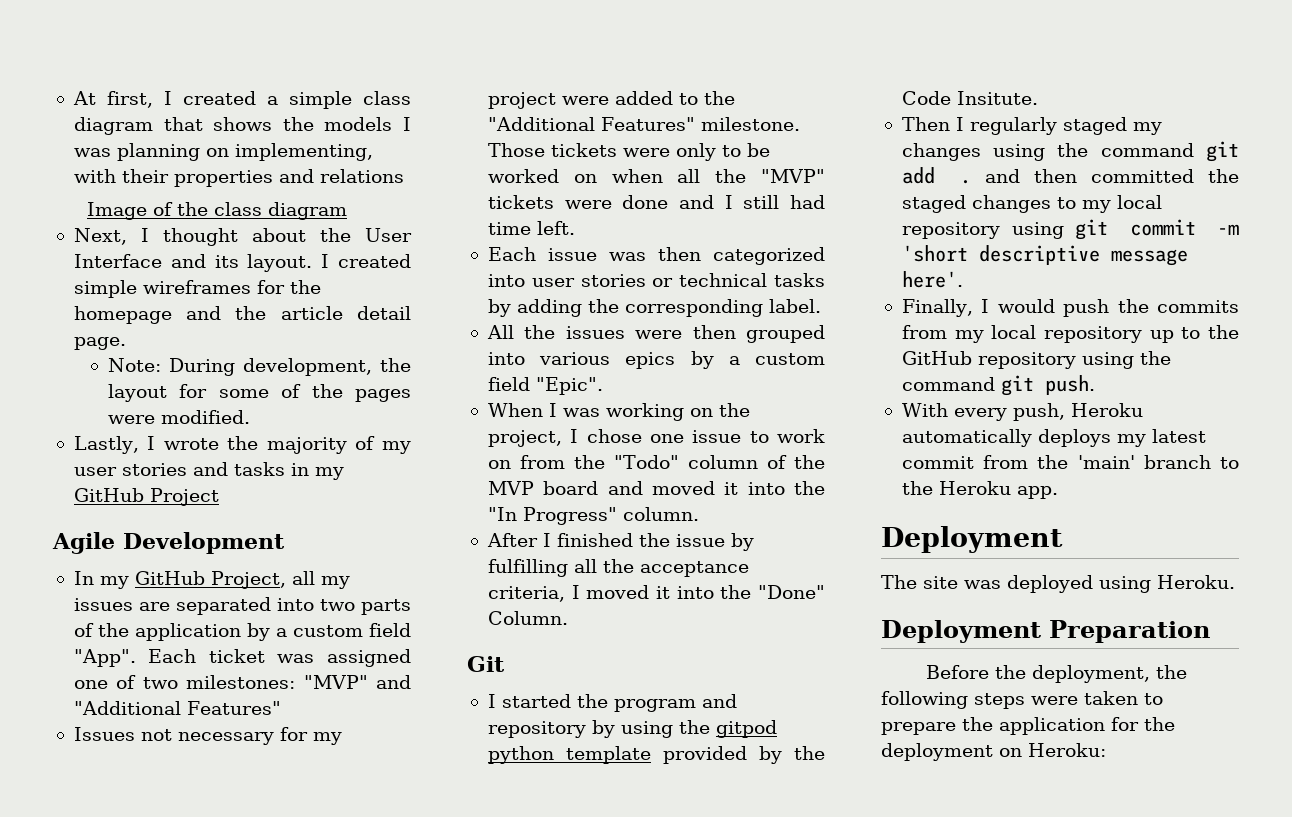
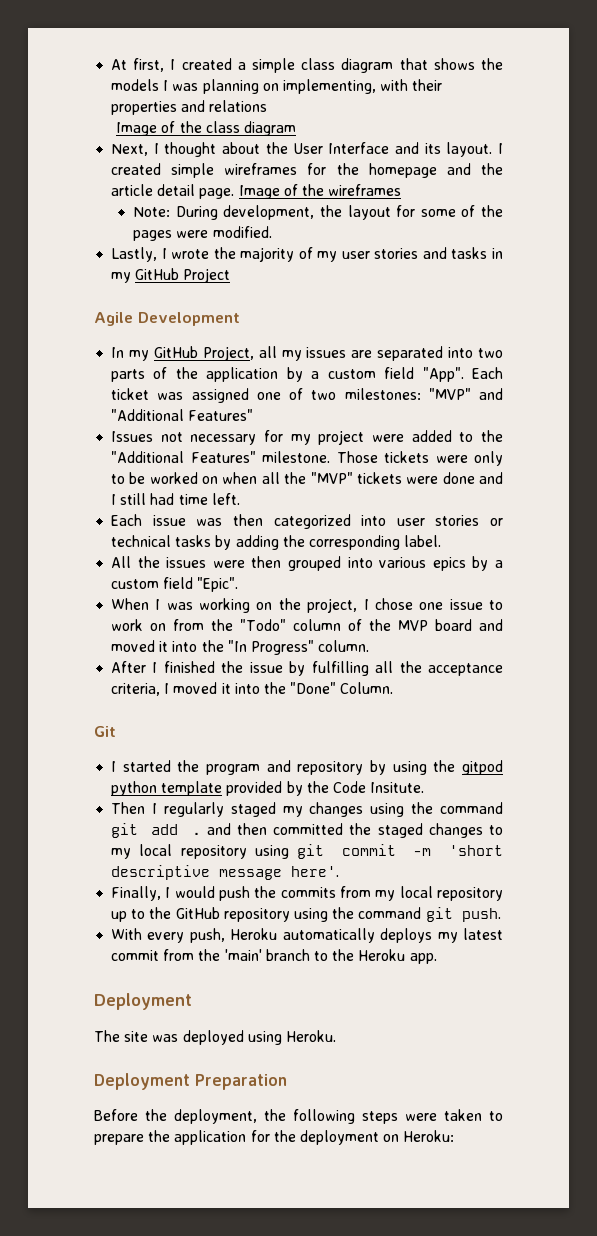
+ Image of the wireframes

